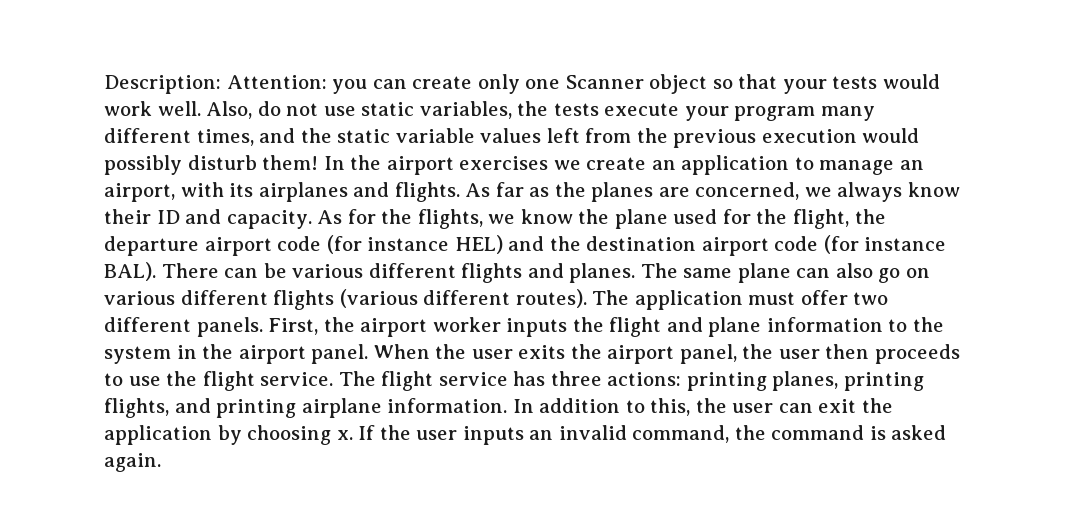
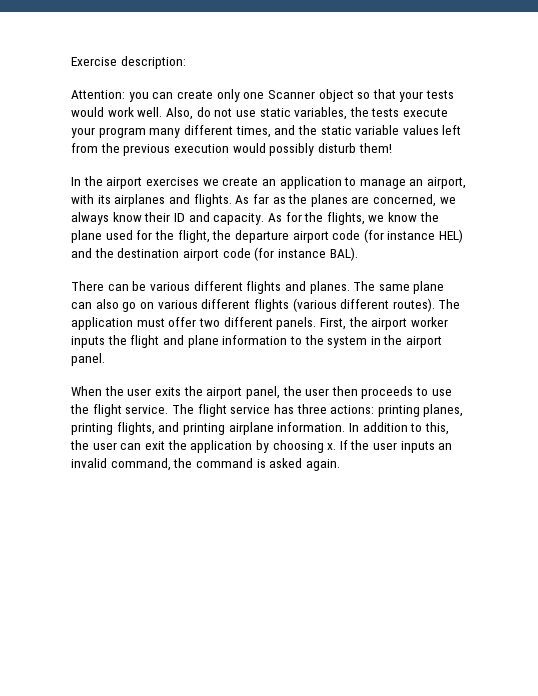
- Description: Attention: you can create only one Scanner object so that your tests would work well.
+ Exercise description:
+ Attention: you can create only one Scanner object so that your tests would work well.
- Also, do not use static variables, the tests execute your program many different times, and the static variable values left from the previous execution would possibly disturb them! In the airport exercises we create an application to manage an airport, with its airplanes and flights.
+ Also, do not use static variables, the tests execute your program many different times, and the static variable values left from the previous execution would possibly disturb them!
+ In the airport exercises we create an application to manage an airport, with its airplanes and flights.
- As for the flights, we know the plane used for the flight, the departure airport code (for instance HEL) and the destination airport code (for instance BAL). There can be various different flights and planes.
+ As for the flights, we know the plane used for the flight, the departure airport code (for instance HEL) and the destination airport code (for instance BAL).
+ There can be various different flights and planes.
- First, the airport worker inputs the flight and plane information to the system in the airport panel. When the user exits the airport panel, the user then proceeds to use the flight service.
+ First, the airport worker inputs the flight and plane information to the system in the airport panel.
+ When the user exits the airport panel, the user then proceeds to use the flight service.

